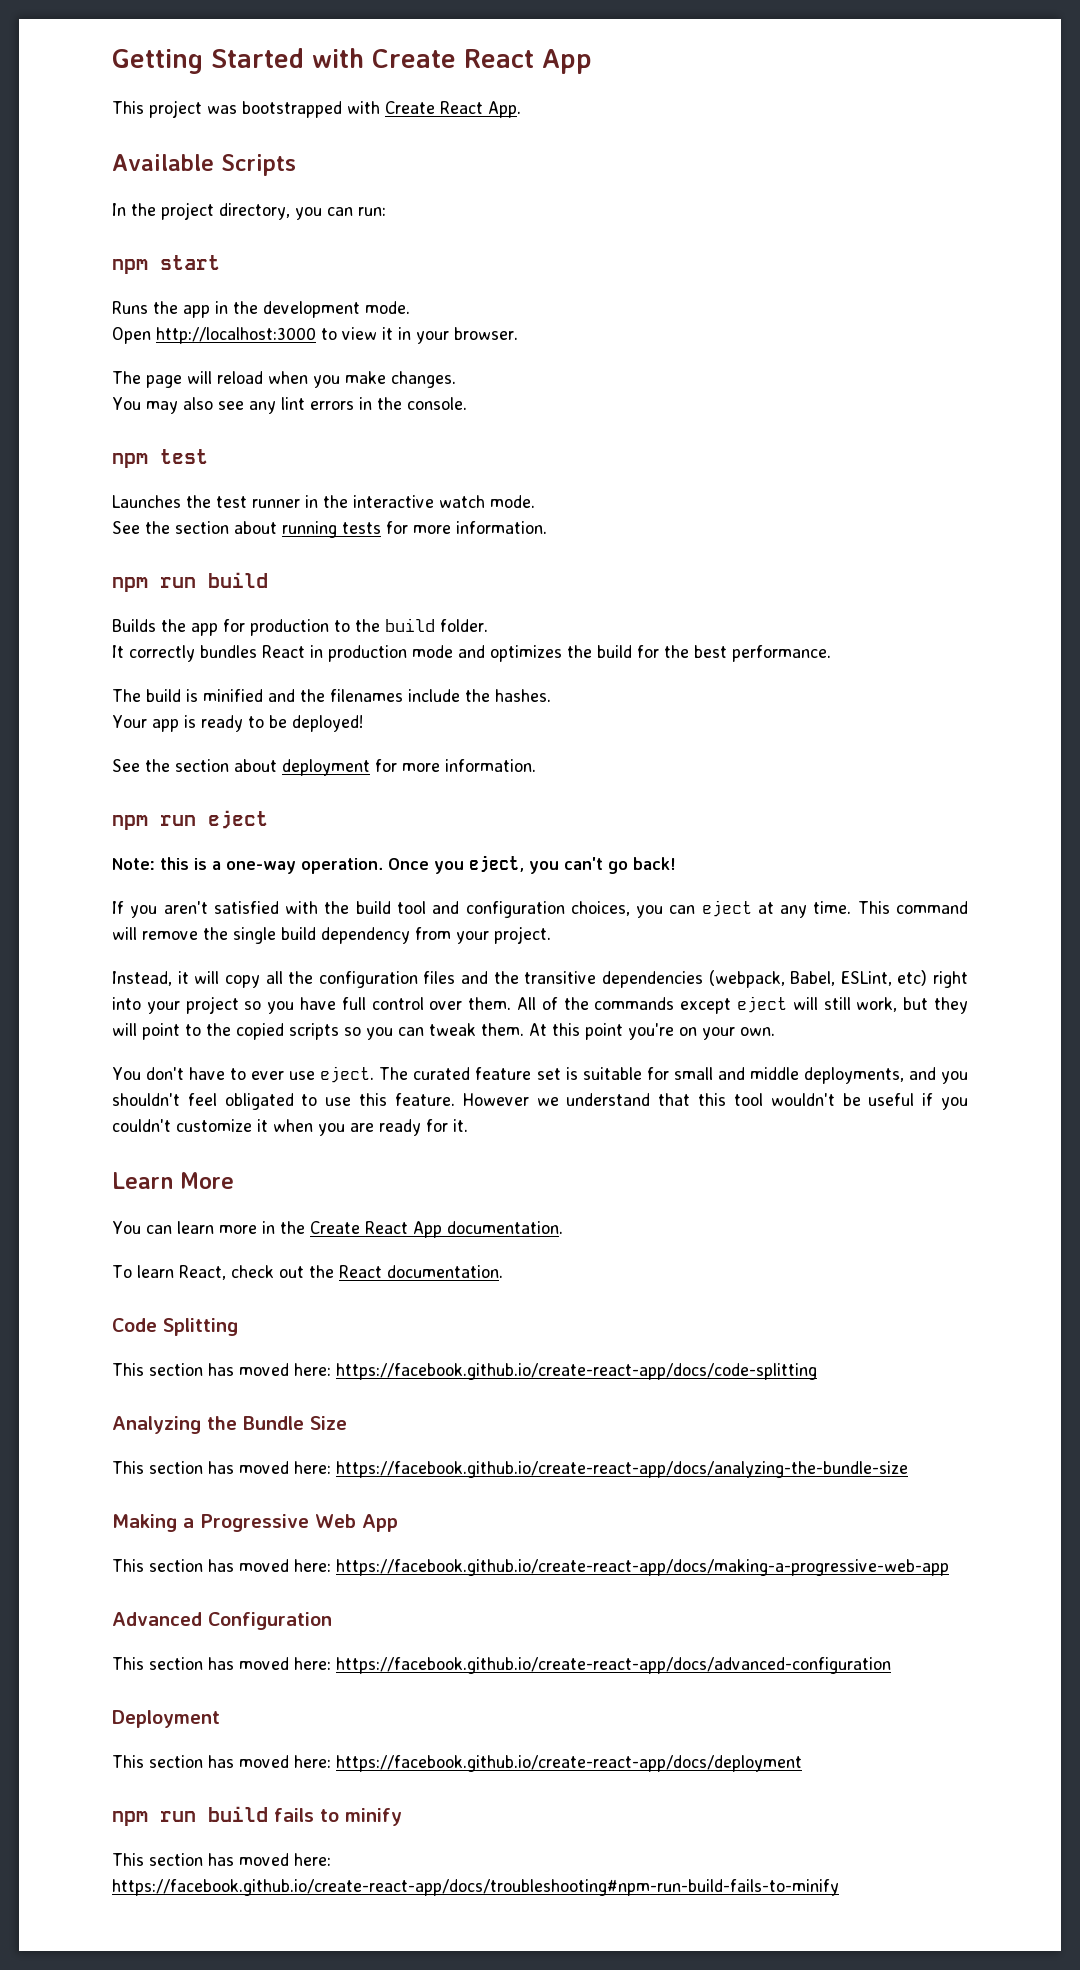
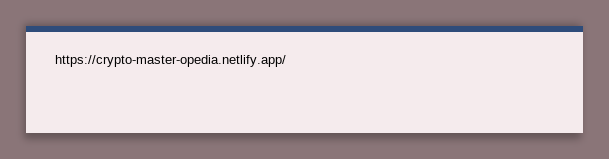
- Getting Started with Create React App
- This project was bootstrapped with Create React App.
- Available Scripts
- In the project directory, you can run:
- npm start
- Runs the app in the development mode.
- Open http://localhost:3000 to view it in your browser.
- The page will reload when you make changes.
- You may also see any lint errors in the console.
- npm test
- Launches the test runner in the interactive watch mode.
- See the section about running tests for more information.
- npm run build
- Builds the app for production to the build folder.
- It correctly bundles React in production mode and optimizes the build for the best performance.
- The build is minified and the filenames include the hashes.
- Your app is ready to be deployed!
- See the section about deployment for more information.
- npm run eject
- Note: this is a one-way operation. Once you eject, you can't go back!
- If you aren't satisfied with the build tool and configuration choices, you can eject at any time. This command will remove the single build dependency from your project.
- Instead, it will copy all the configuration files and the transitive dependencies (webpack, Babel, ESLint, etc) right into your project so you have full control over them. All of the commands except eject will still work, but they will point to the copied scripts so you can tweak them. At this point you're on your own.
- You don't have to ever use eject. The curated feature set is suitable for small and middle deployments, and you shouldn't feel obligated to use this feature. However we understand that this tool wouldn't be useful if you couldn't customize it when you are ready for it.
- Learn More
- You can learn more in the Create React App documentation.
- To learn React, check out the React documentation.
- Code Splitting
- This section has moved here: https://facebook.github.io/create-react-app/docs/code-splitting
- Analyzing the Bundle Size
- This section has moved here: https://facebook.github.io/create-react-app/docs/analyzing-the-bundle-size
- Making a Progressive Web App
- This section has moved here: https://facebook.github.io/create-react-app/docs/making-a-progressive-web-app
- Advanced Configuration
- This section has moved here: https://facebook.github.io/create-react-app/docs/advanced-configuration
- Deployment
- This section has moved here: https://facebook.github.io/create-react-app/docs/deployment
- npm run build fails to minify
- This section has moved here: https://facebook.github.io/create-react-app/docs/troubleshooting#npm-run-build-fails-to-minify
+ https://crypto-master-opedia.netlify.app/

